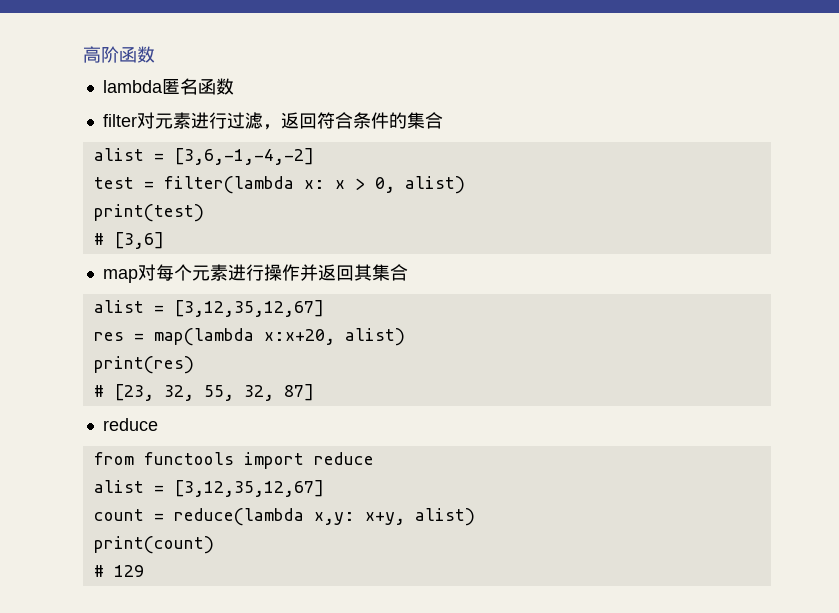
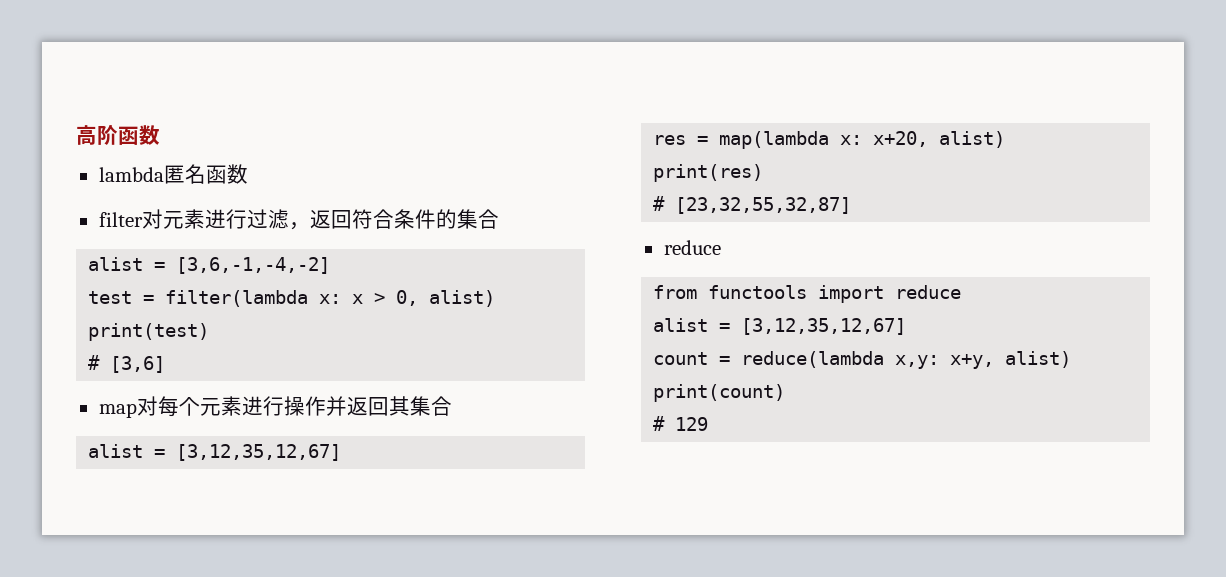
- res = map(lambda x:x+20, alist)
+ res = map(lambda x: x+20, alist)
- # [23, 32, 55, 32, 87]
+ # [23,32,55,32,87]

